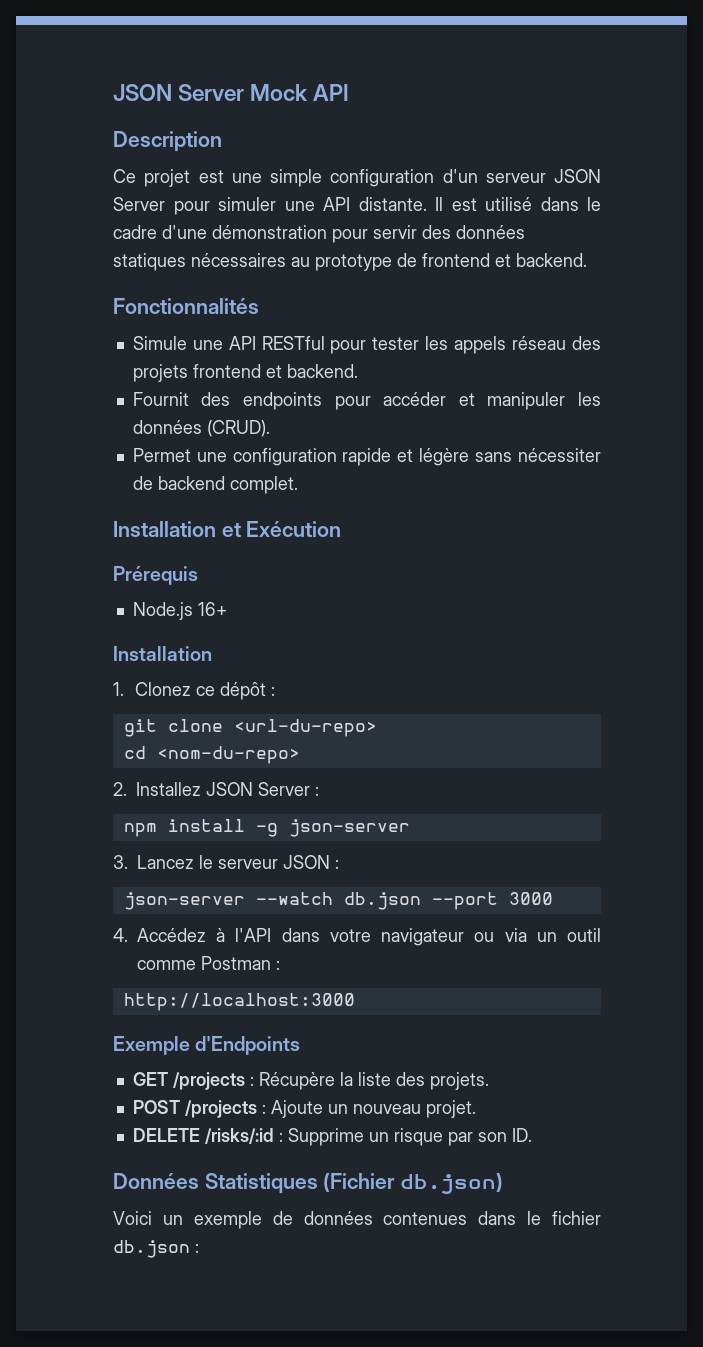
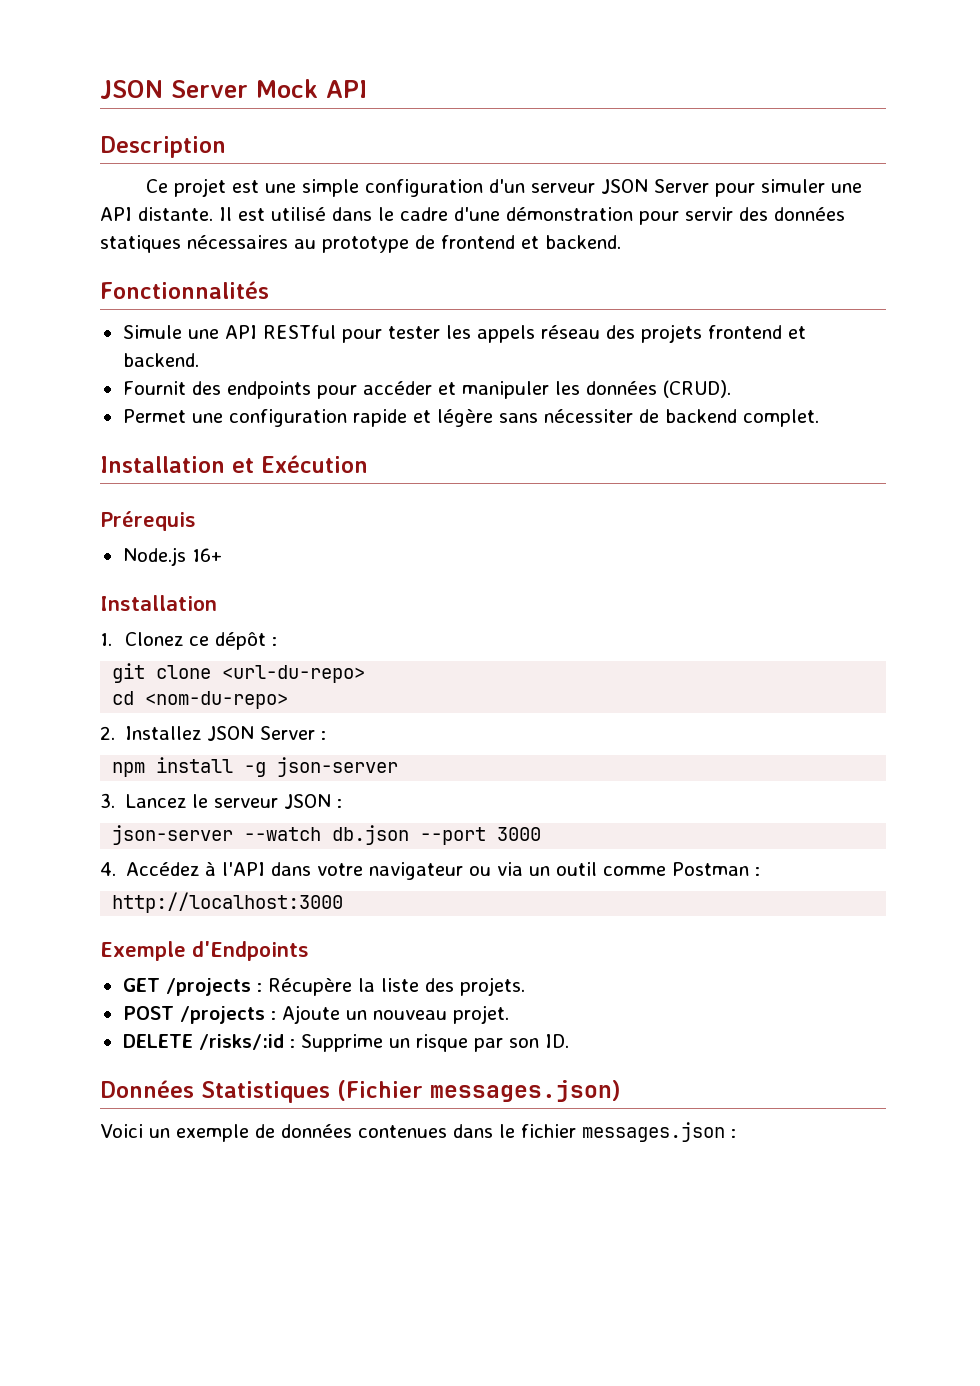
- Données Statistiques (Fichier db.json)
+ Données Statistiques (Fichier messages.json)
- Voici un exemple de données contenues dans le fichier db.json :
+ Voici un exemple de données contenues dans le fichier messages.json :

